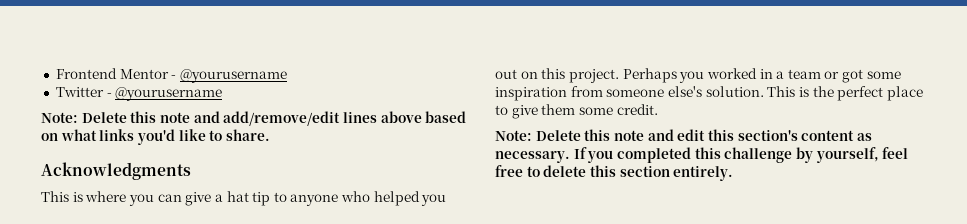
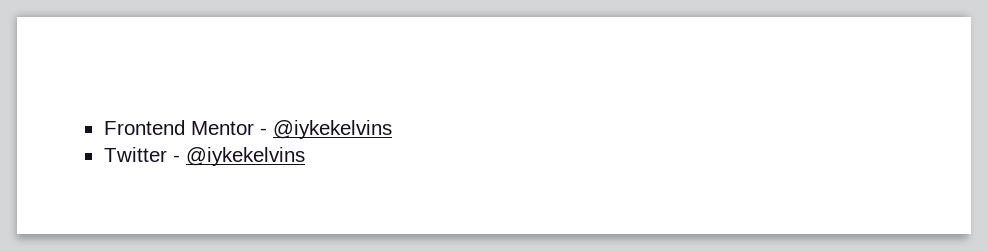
- Frontend Mentor - @yourusername
+ Frontend Mentor - @iykekelvins
- Twitter - @yourusername
- Note: Delete this note and add/remove/edit lines above based on what links you'd like to share.
- Acknowledgments
- This is where you can give a hat tip to anyone who helped you out on this project. Perhaps you worked in a team or got some inspiration from someone else's solution. This is the perfect place to give them some credit.
- Note: Delete this note and edit this section's content as necessary. If you completed this challenge by yourself, feel free to delete this section entirely.
+ Twitter - @iykekelvins

